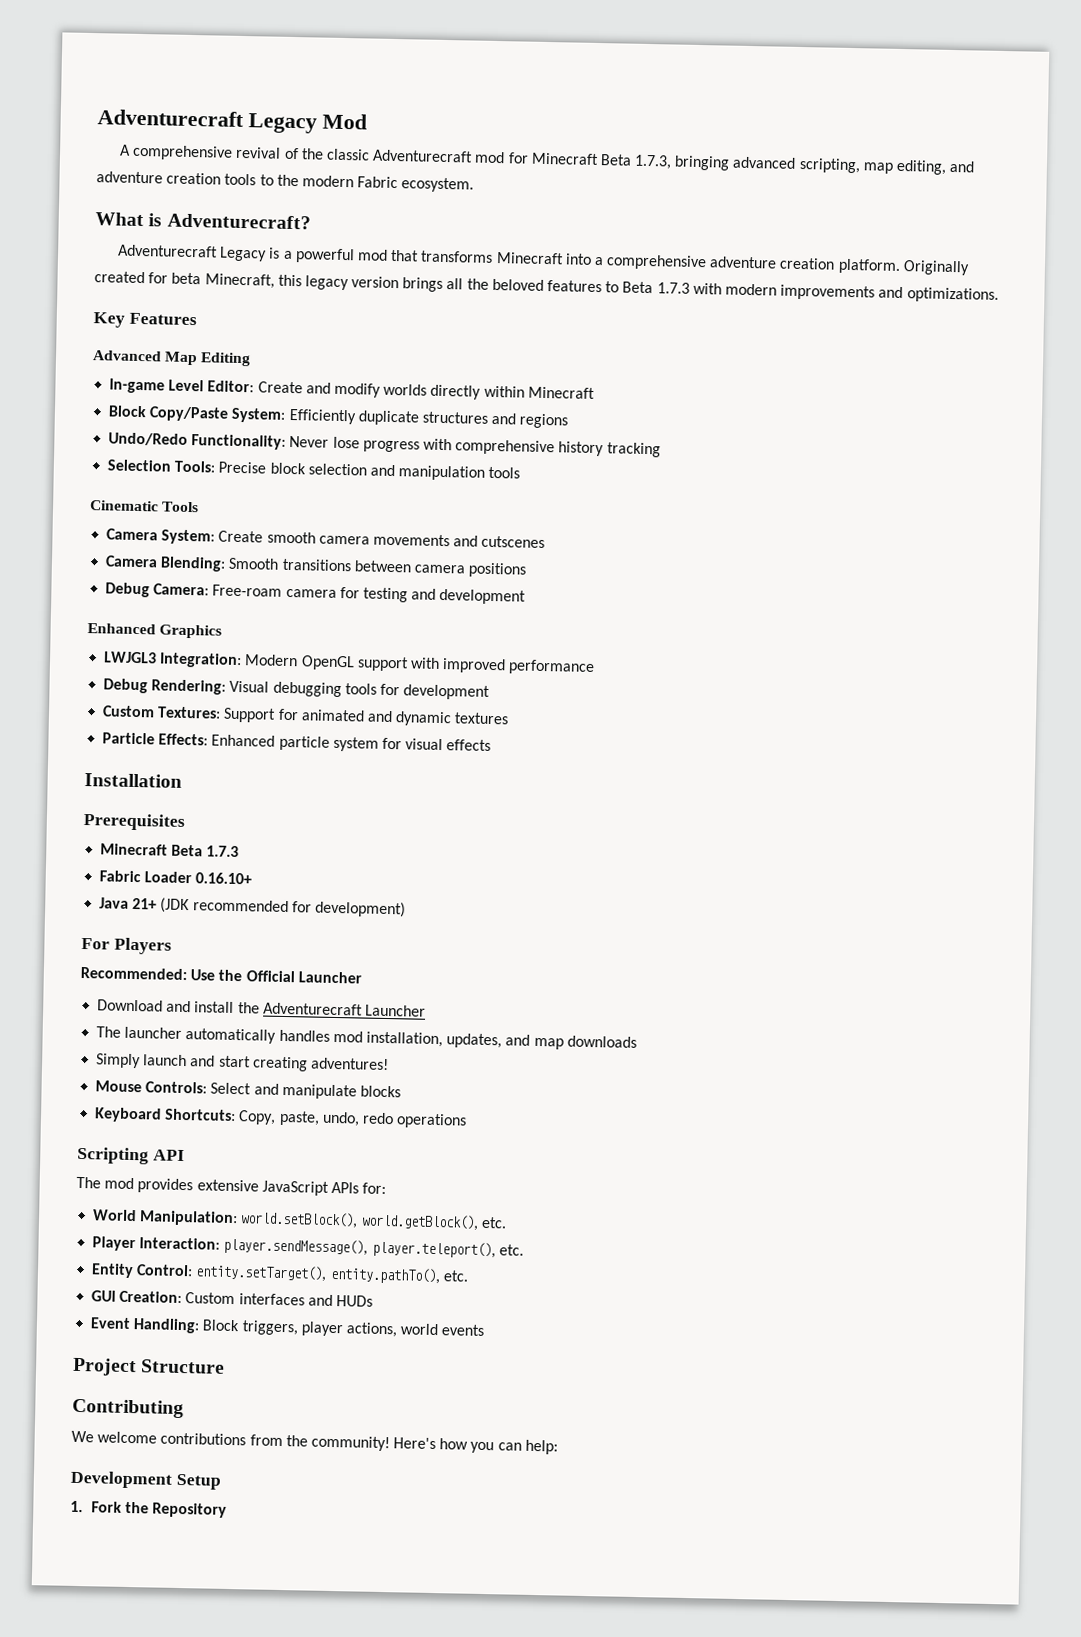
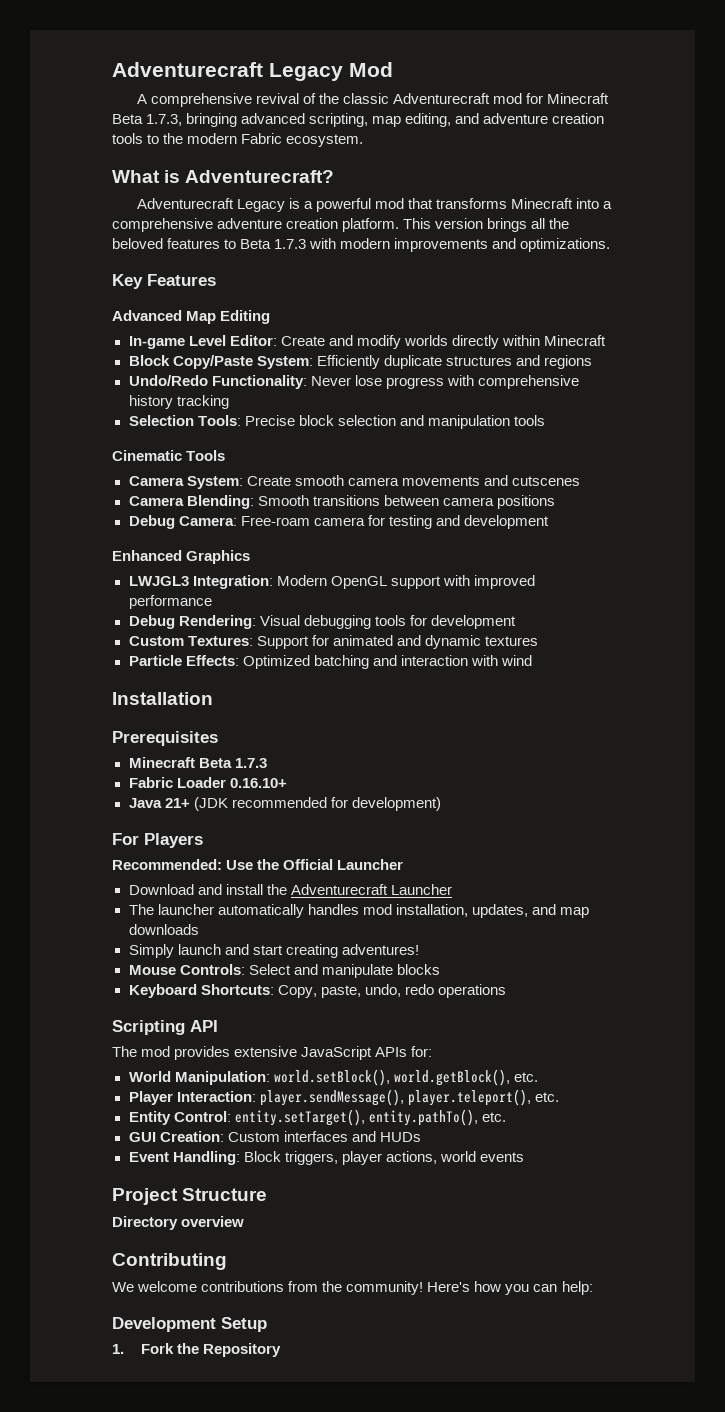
- Originally created for beta Minecraft, this legacy version brings all the beloved features to Beta 1.7.3 with modern improvements and optimizations.
+ This version brings all the beloved features to Beta 1.7.3 with modern improvements and optimizations.
- Particle Effects: Enhanced particle system for visual effects
+ Particle Effects: Optimized batching and interaction with wind
+ Directory overview

